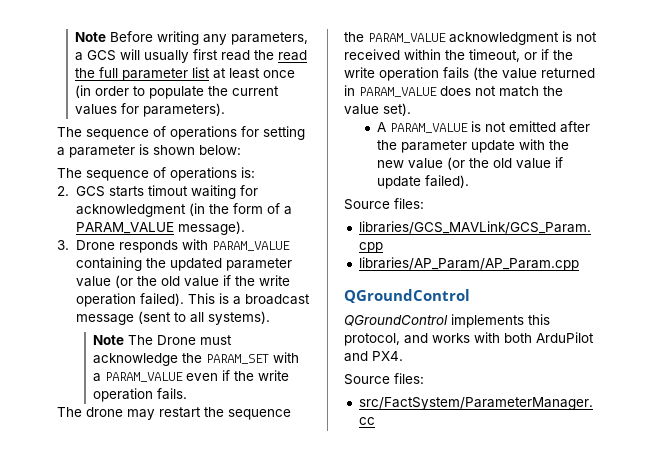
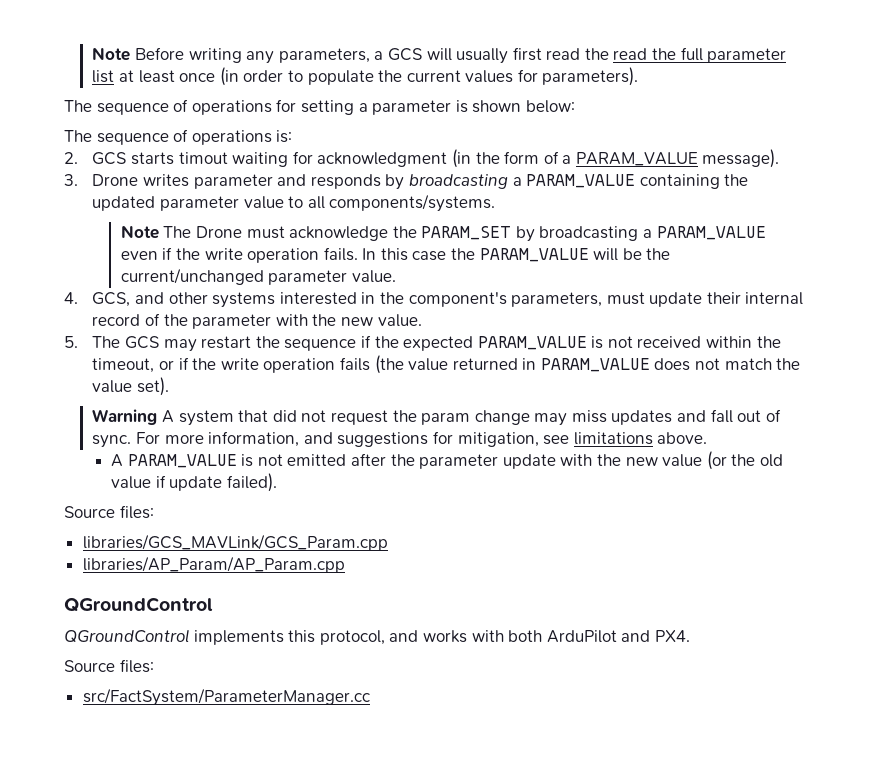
- 3. Drone responds with PARAM_VALUE containing the updated parameter value (or the old value if the write operation failed). This is a broadcast message (sent to all systems).
+ 3. Drone writes parameter and responds by broadcasting a PARAM_VALUE containing the updated parameter value to all components/systems.
- Note The Drone must acknowledge the PARAM_SET with a PARAM_VALUE even if the write operation fails.
- The drone may restart the sequence the PARAM_VALUE acknowledgment is not received within the timeout, or if the write operation fails (the value returned in PARAM_VALUE does not match the value set).
+ Note The Drone must acknowledge the PARAM_SET by broadcasting a PARAM_VALUE even if the write operation fails. In this case the PARAM_VALUE will be the current/unchanged parameter value.
+ 4. GCS, and other systems interested in the component's parameters, must update their internal record of the parameter with the new value.
+ 5. The GCS may restart the sequence if the expected PARAM_VALUE is not received within the timeout, or if the write operation fails (the value returned in PARAM_VALUE does not match the value set).
+ Warning A system that did not request the param change may miss updates and fall out of sync. For more information, and suggestions for mitigation, see limitations above.

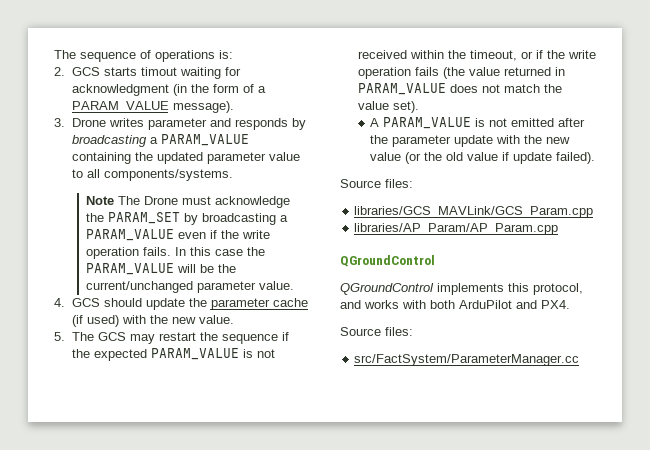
- Note Before writing any parameters, a GCS will usually first read the read the full parameter list at least once (in order to populate the current values for parameters).
- The sequence of operations for setting a parameter is shown below:
- 4. GCS, and other systems interested in the component's parameters, must update their internal record of the parameter with the new value.
+ 4. GCS should update the parameter cache (if used) with the new value.
- Warning A system that did not request the param change may miss updates and fall out of sync. For more information, and suggestions for mitigation, see limitations above.

